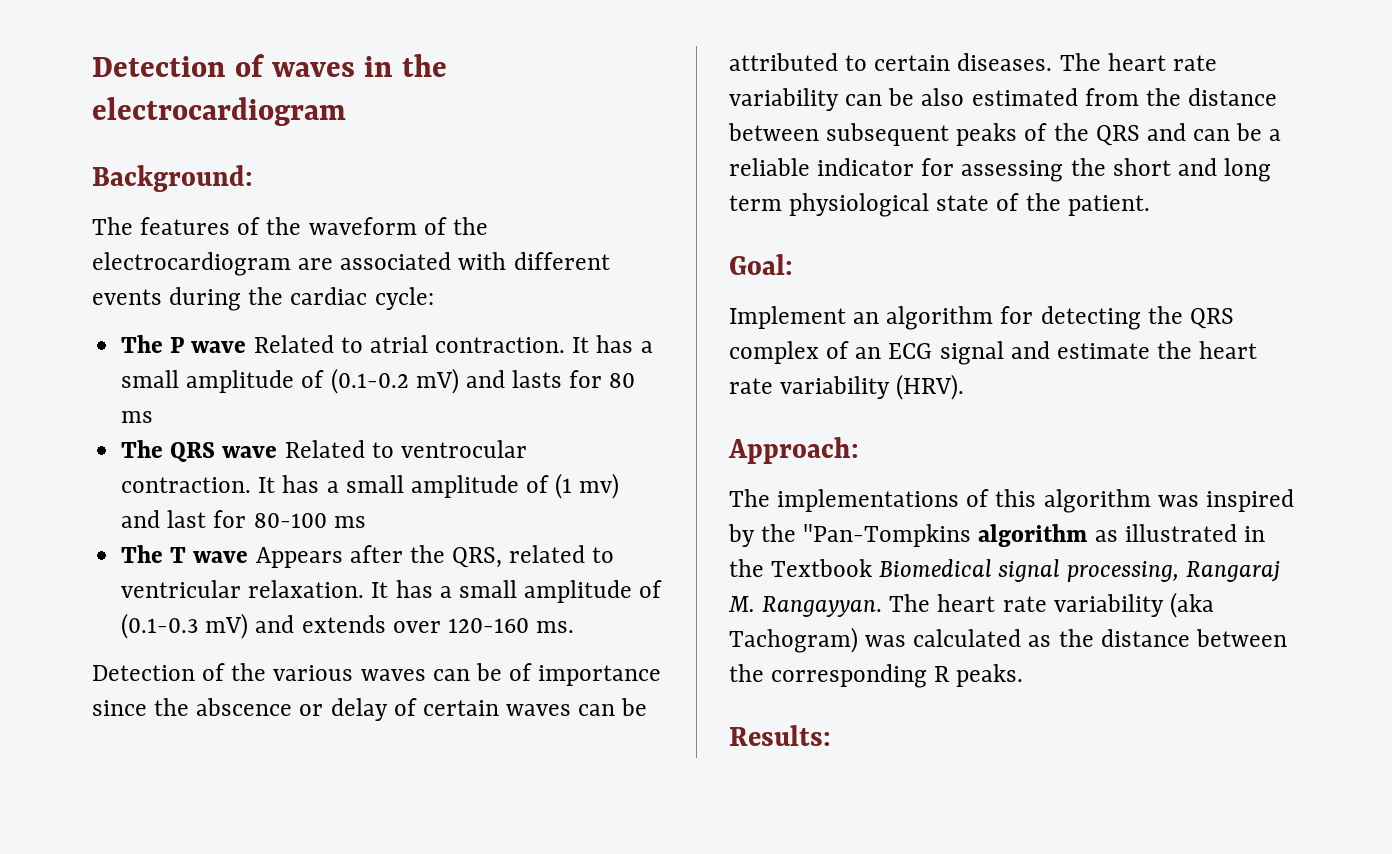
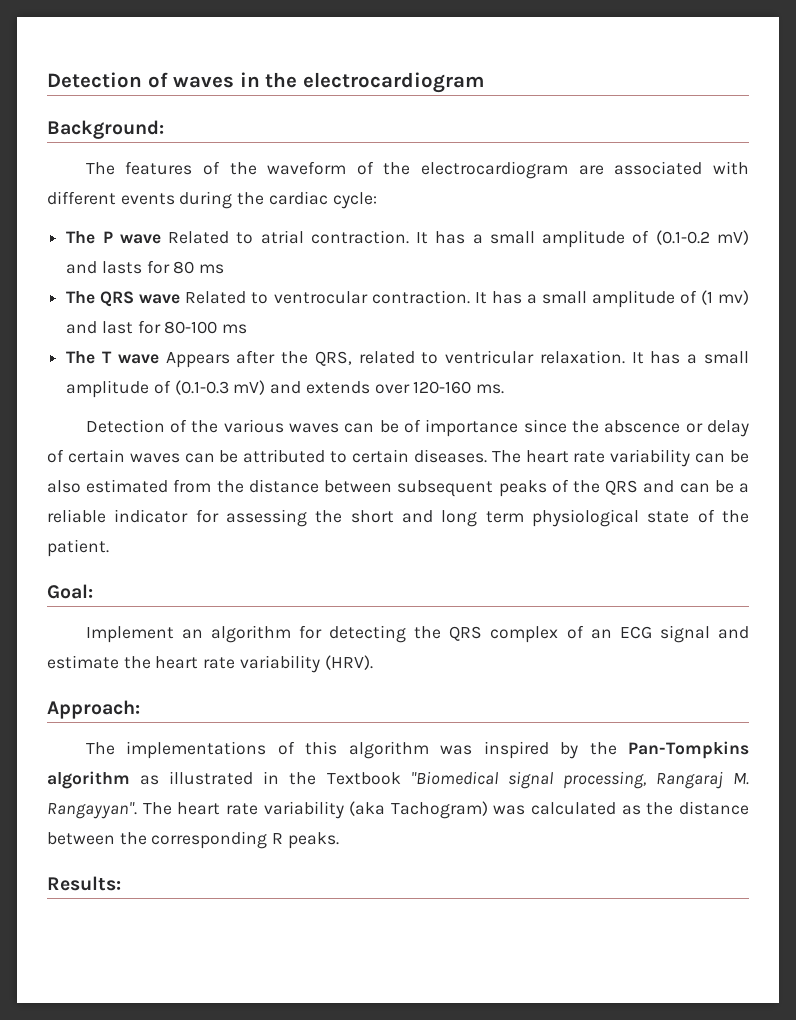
- The implementations of this algorithm was inspired by the "Pan-Tompkins algorithm as illustrated in the Textbook Biomedical signal processing, Rangaraj M. Rangayyan.
+ The implementations of this algorithm was inspired by the Pan-Tompkins algorithm as illustrated in the Textbook "Biomedical signal processing, Rangaraj M. Rangayyan".

